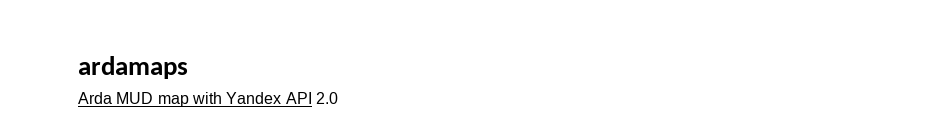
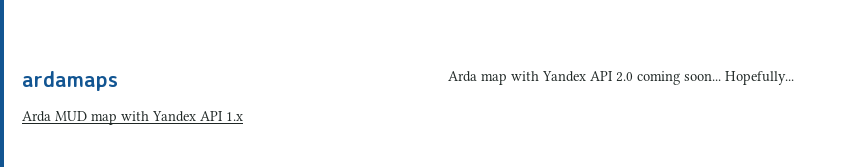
- Arda MUD map with Yandex API 2.0
+ Arda MUD map with Yandex API 1.x
+ Arda map with Yandex API 2.0 coming soon... Hopefully...

